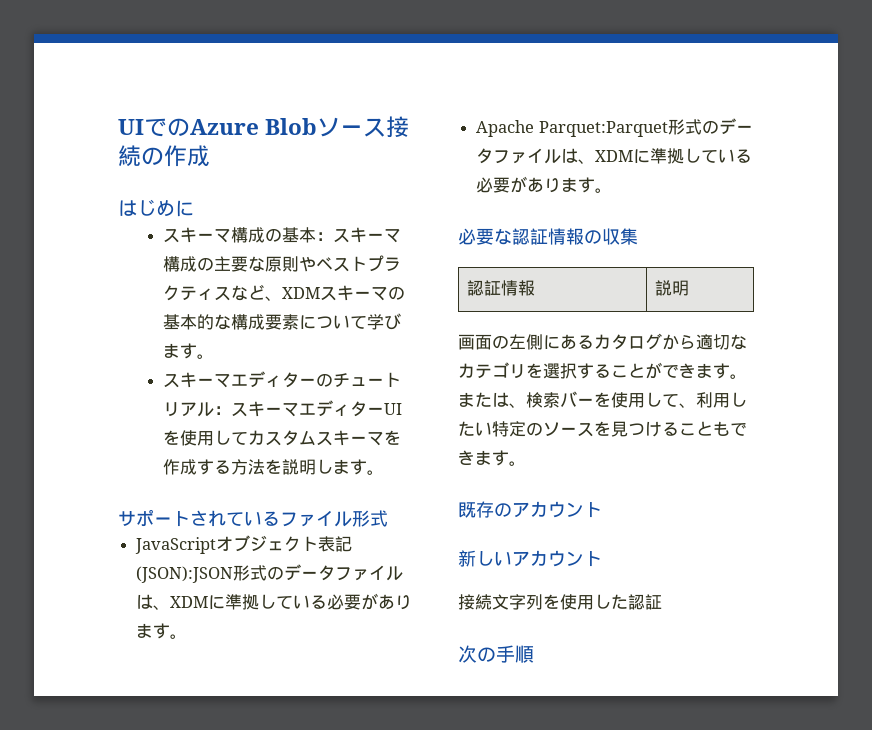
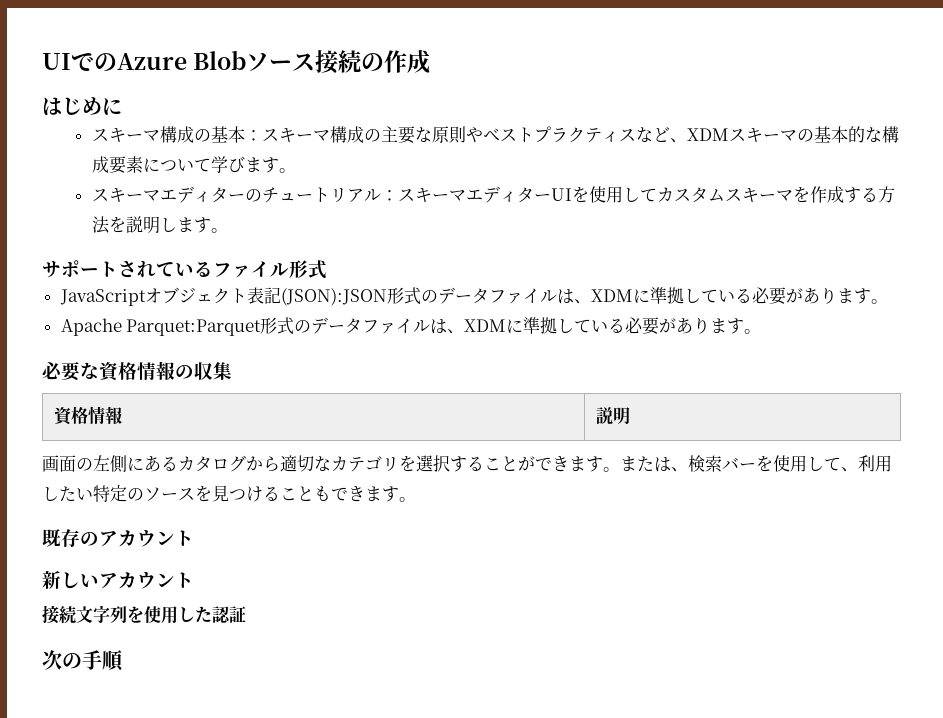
- 必要な認証情報の収集
+ 必要な資格情報の収集
- 認証情報 | 説明
+ 資格情報 | 説明

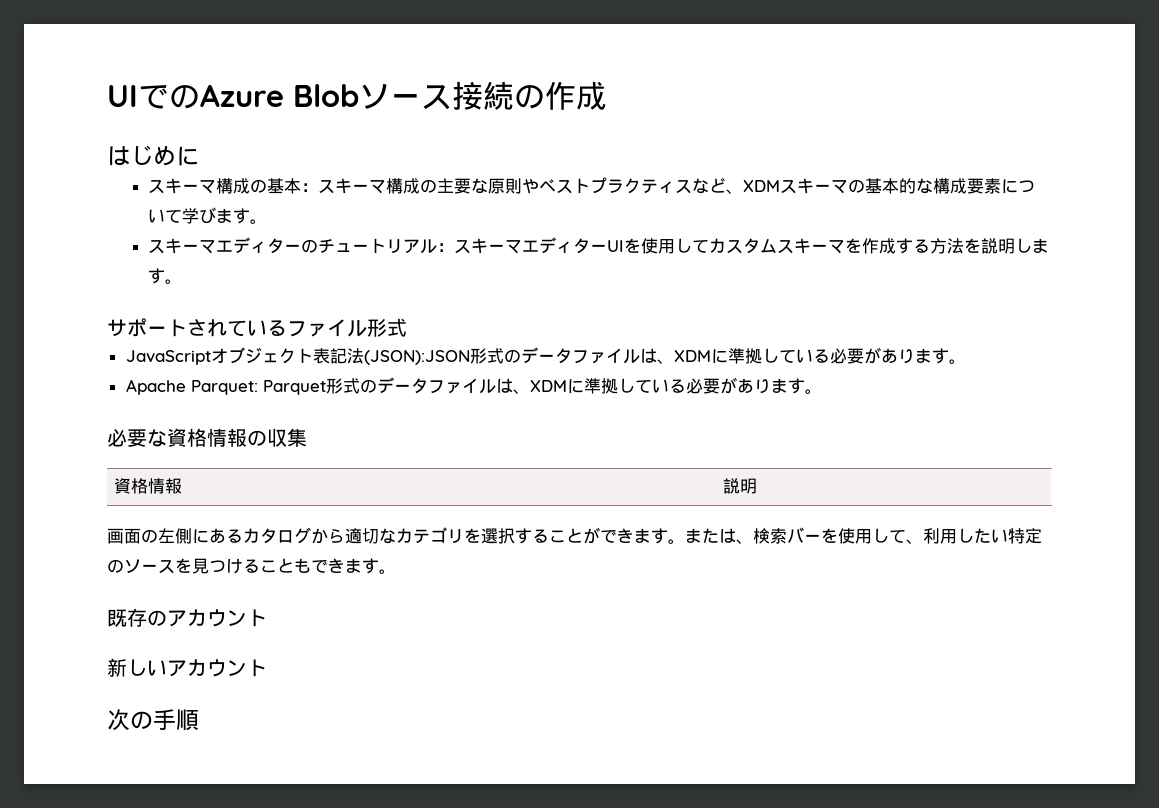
- JavaScriptオブジェクト表記(JSON):JSON形式のデータファイルは、XDMに準拠している必要があります。
+ JavaScriptオブジェクト表記法(JSON):JSON形式のデータファイルは、XDMに準拠している必要があります。
- Apache Parquet:Parquet形式のデータファイルは、XDMに準拠している必要があります。
+ Apache Parquet: Parquet形式のデータファイルは、XDMに準拠している必要があります。
- 接続文字列を使用した認証

